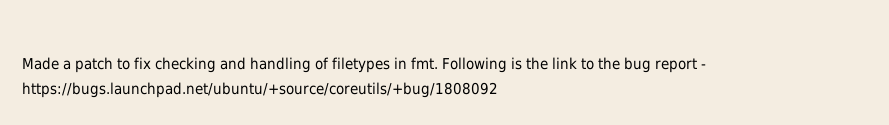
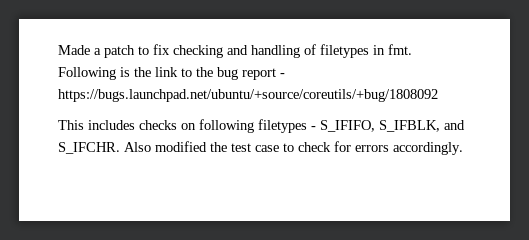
+ This includes checks on following filetypes - S_IFIFO, S_IFBLK, and S_IFCHR. Also modified the test case to check for errors accordingly.

